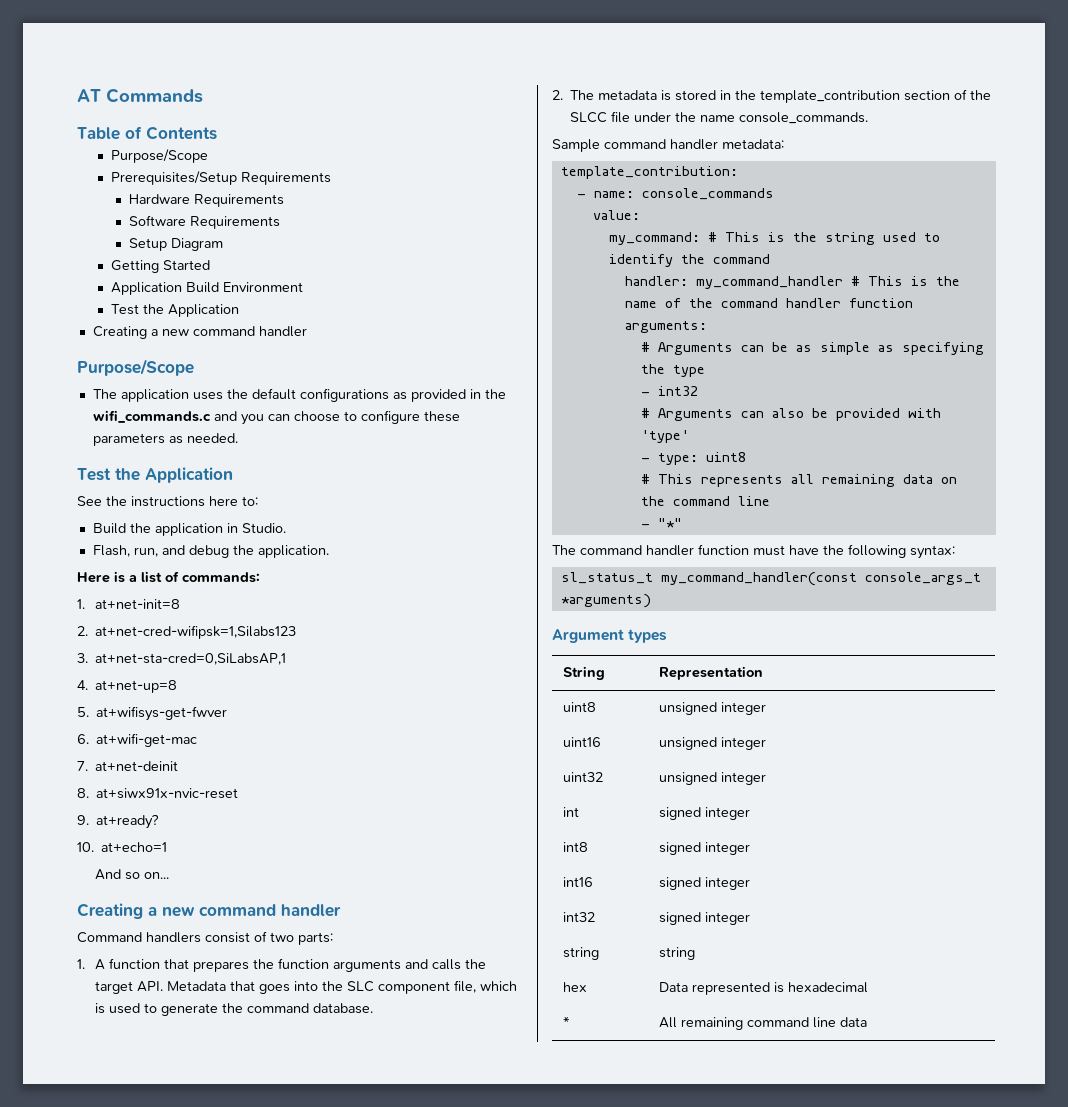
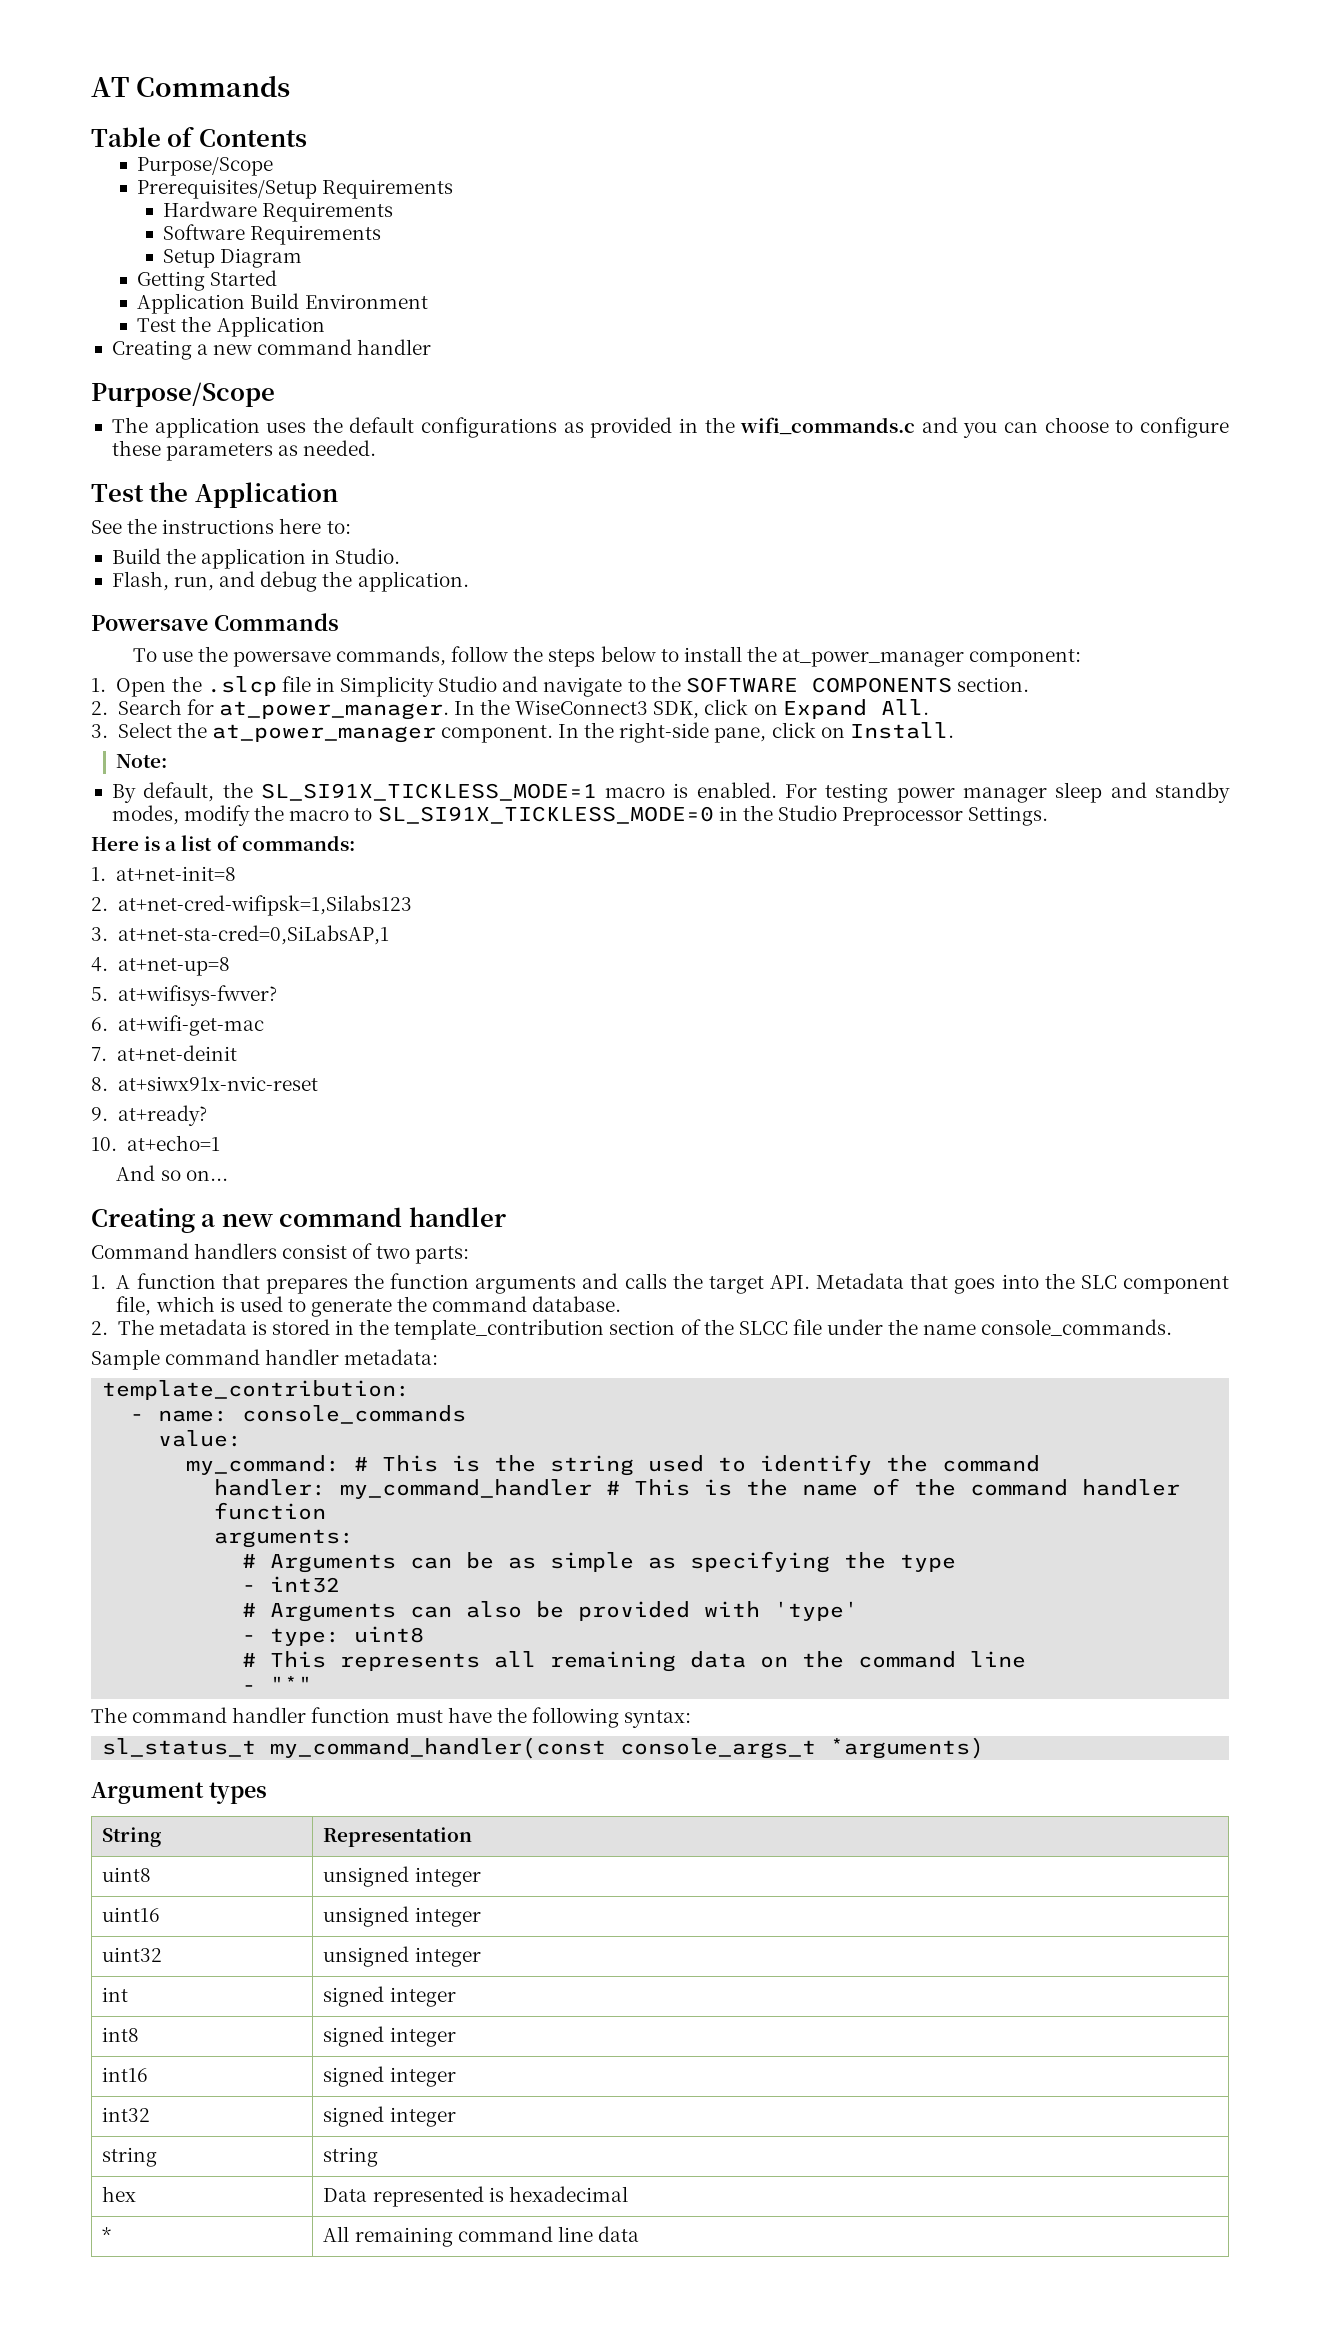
+ Powersave Commands
+ To use the powersave commands, follow the steps below to install the at_power_manager component:
+ 1. Open the .slcp file in Simplicity Studio and navigate to the SOFTWARE COMPONENTS section.
+ 2. Search for at_power_manager. In the WiseConnect3 SDK, click on Expand All.
+ 3. Select the at_power_manager component. In the right-side pane, click on Install.
+ Note:
+ By default, the SL_SI91X_TICKLESS_MODE=1 macro is enabled. For testing power manager sleep and standby modes, modify the macro to SL_SI91X_TICKLESS_MODE=0 in the Studio Preprocessor Settings.
- 5. at+wifisys-get-fwver
+ 5. at+wifisys-fwver?

